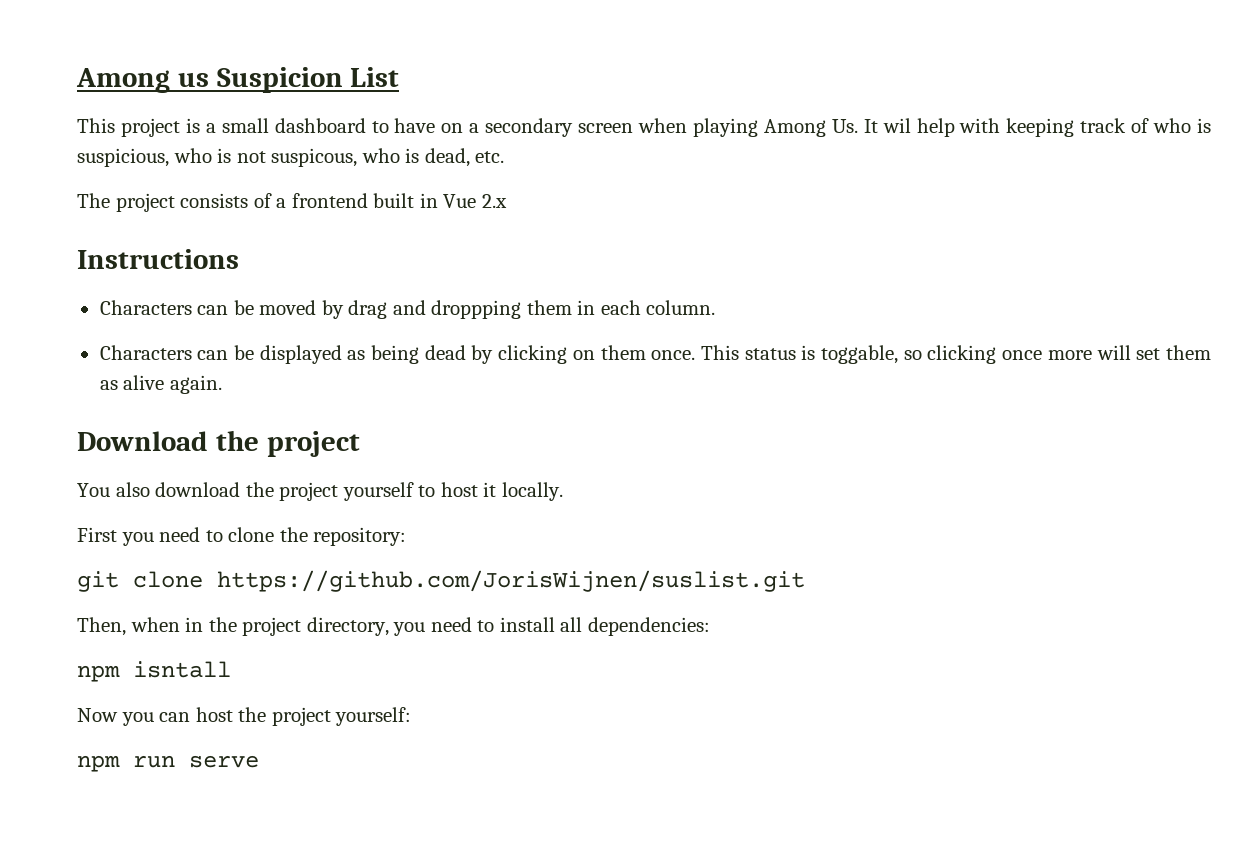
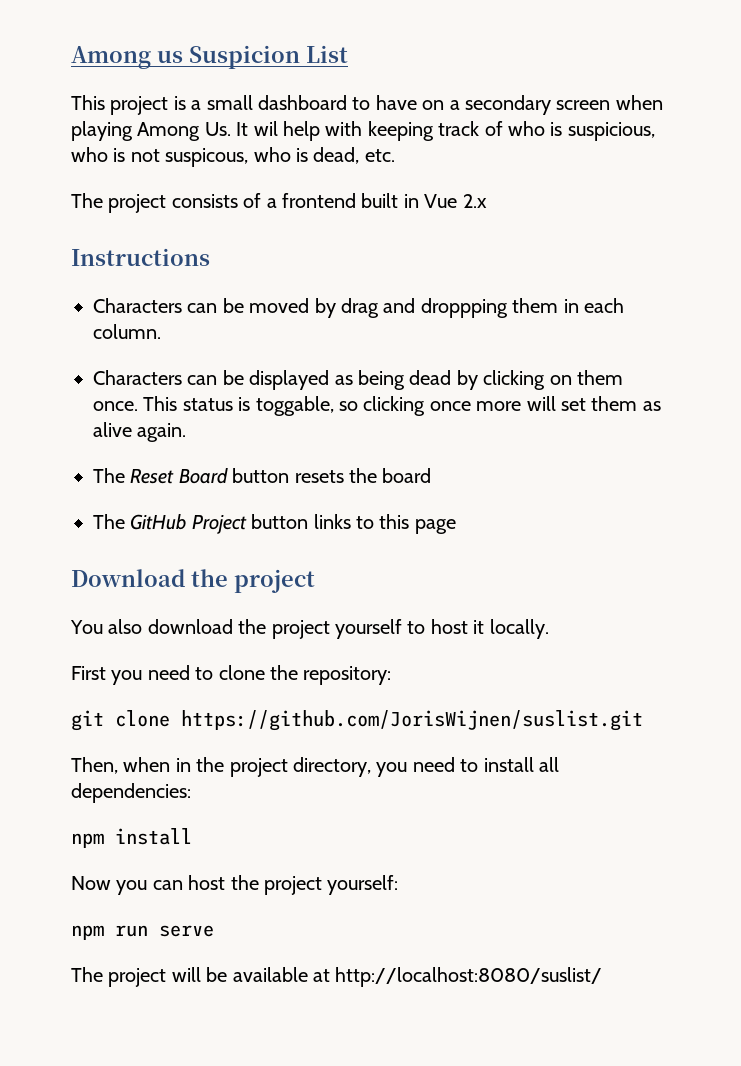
+ The Reset Board button resets the board
+ The GitHub Project button links to this page
- npm isntall
+ npm install
+ The project will be available at http://localhost:8080/suslist/

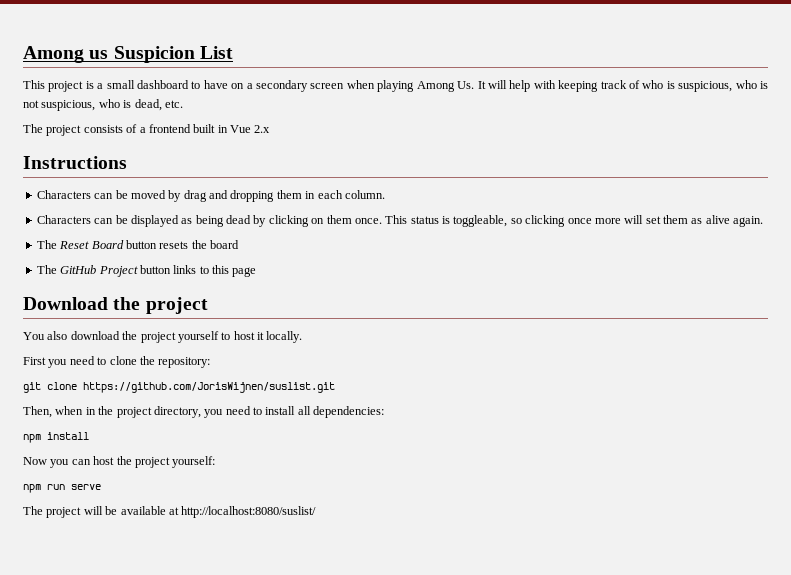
- This project is a small dashboard to have on a secondary screen when playing Among Us. It wil help with keeping track of who is suspicious, who is not suspicous, who is dead, etc.
+ This project is a small dashboard to have on a secondary screen when playing Among Us. It will help with keeping track of who is suspicious, who is not suspicious, who is dead, etc.
- Characters can be moved by drag and droppping them in each column.
+ Characters can be moved by drag and dropping them in each column.
- This status is toggable, so clicking once more will set them as alive again.
+ This status is toggleable, so clicking once more will set them as alive again.

